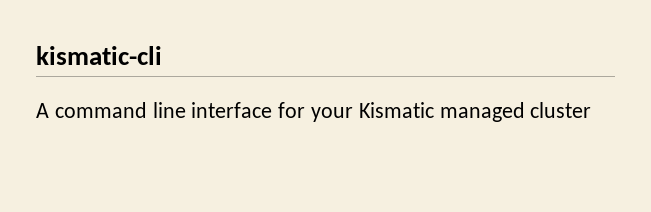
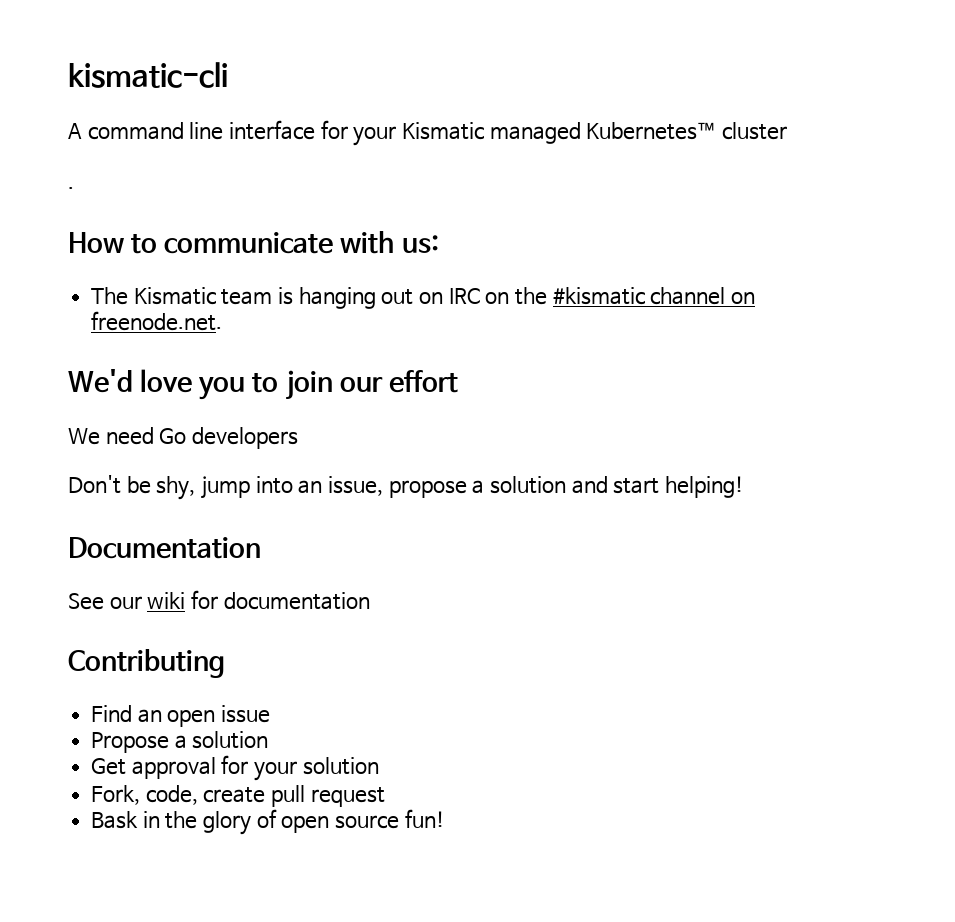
- A command line interface for your Kismatic managed cluster
+ A command line interface for your Kismatic managed Kubernetes™ cluster
+ .
+ How to communicate with us:
+ The Kismatic team is hanging out on IRC on the #kismatic channel on freenode.net.
+ We'd love you to join our effort
+ We need Go developers
+ Don't be shy, jump into an issue, propose a solution and start helping!
+ Documentation
+ See our wiki for documentation
+ Contributing
+ Find an open issue
+ Propose a solution
+ Get approval for your solution
+ Fork, code, create pull request
+ Bask in the glory of open source fun!

